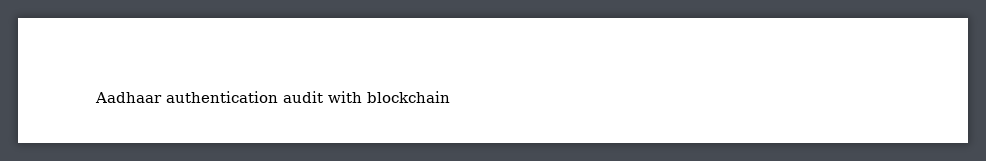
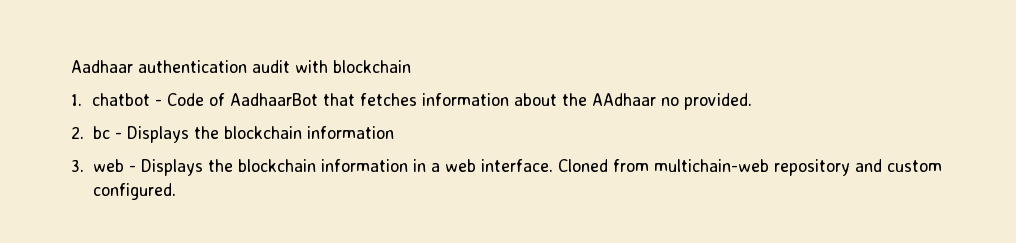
+ 1. chatbot - Code of AadhaarBot that fetches information about the AAdhaar no provided.
+ 2. bc - Displays the blockchain information
+ 3. web - Displays the blockchain information in a web interface. Cloned from multichain-web repository and custom configured.

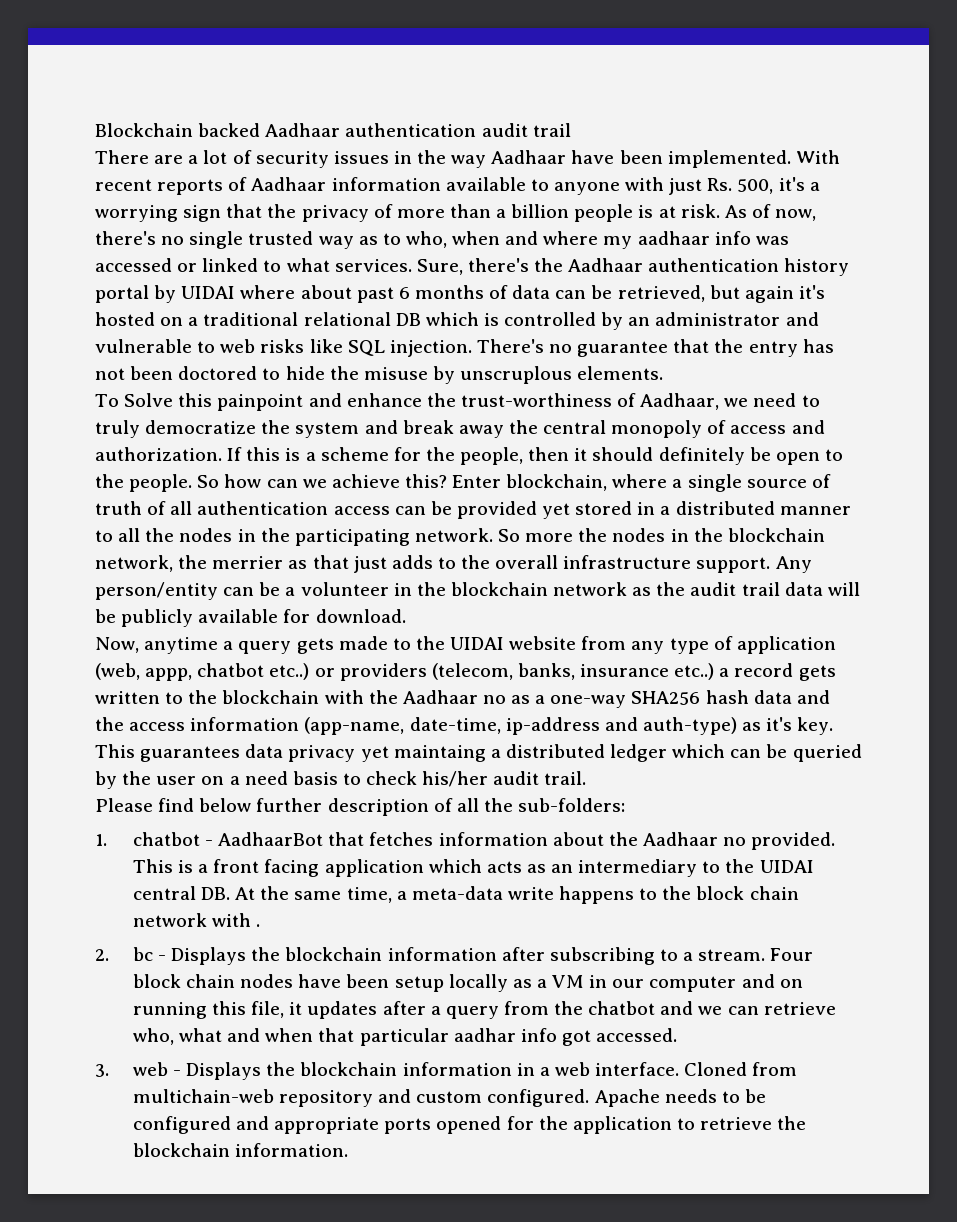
- Aadhaar authentication audit with blockchain
+ Blockchain backed Aadhaar authentication audit trail
+ There are a lot of security issues in the way Aadhaar have been implemented. With recent reports of Aadhaar information available to anyone with just Rs. 500, it's a worrying sign that the privacy of more than a billion people is at risk. As of now, there's no single trusted way as to who, when and where my aadhaar info was accessed or linked to what services. Sure, there's the Aadhaar authentication history portal by UIDAI where about past 6 months of data can be retrieved, but again it's hosted on a traditional relational DB which is controlled by an administrator and vulnerable to web risks like SQL injection. There's no guarantee that the entry has not been doctored to hide the misuse by unscruplous elements.
+ To Solve this painpoint and enhance the trust-worthiness of Aadhaar, we need to truly democratize the system and break away the central monopoly of access and authorization. If this is a scheme for the people, then it should definitely be open to the people. So how can we achieve this? Enter blockchain, where a single source of truth of all authentication access can be provided yet stored in a distributed manner to all the nodes in the participating network. So more the nodes in the blockchain network, the merrier as that just adds to the overall infrastructure support. Any person/entity can be a volunteer in the blockchain network as the audit trail data will be publicly available for download.
+ Now, anytime a query gets made to the UIDAI website from any type of application (web, appp, chatbot etc..) or providers (telecom, banks, insurance etc..) a record gets written to the blockchain with the Aadhaar no as a one-way SHA256 hash data and the access information (app-name, date-time, ip-address and auth-type) as it's key. This guarantees data privacy yet maintaing a distributed ledger which can be queried by the user on a need basis to check his/her audit trail.
+ Please find below further description of all the sub-folders:
- 1. chatbot - Code of AadhaarBot that fetches information about the AAdhaar no provided.
+ 1. chatbot - AadhaarBot that fetches information about the Aadhaar no provided. This is a front facing application which acts as an intermediary to the UIDAI central DB. At the same time, a meta-data write happens to the block chain network with .
- 2. bc - Displays the blockchain information
+ 2. bc - Displays the blockchain information after subscribing to a stream. Four block chain nodes have been setup locally as a VM in our computer and on running this file, it updates after a query from the chatbot and we can retrieve who, what and when that particular aadhar info got accessed.
+ Apache needs to be configured and appropriate ports opened for the application to retrieve the blockchain information.

